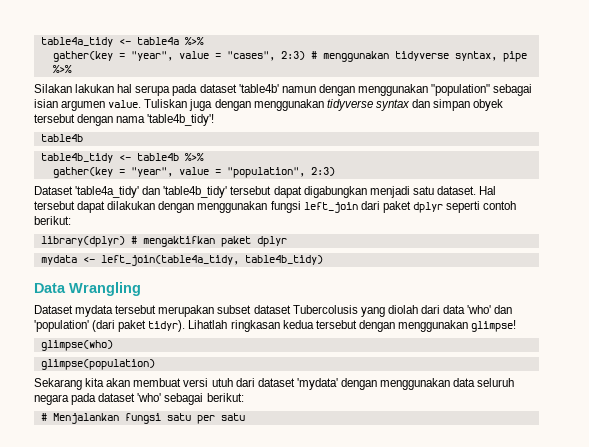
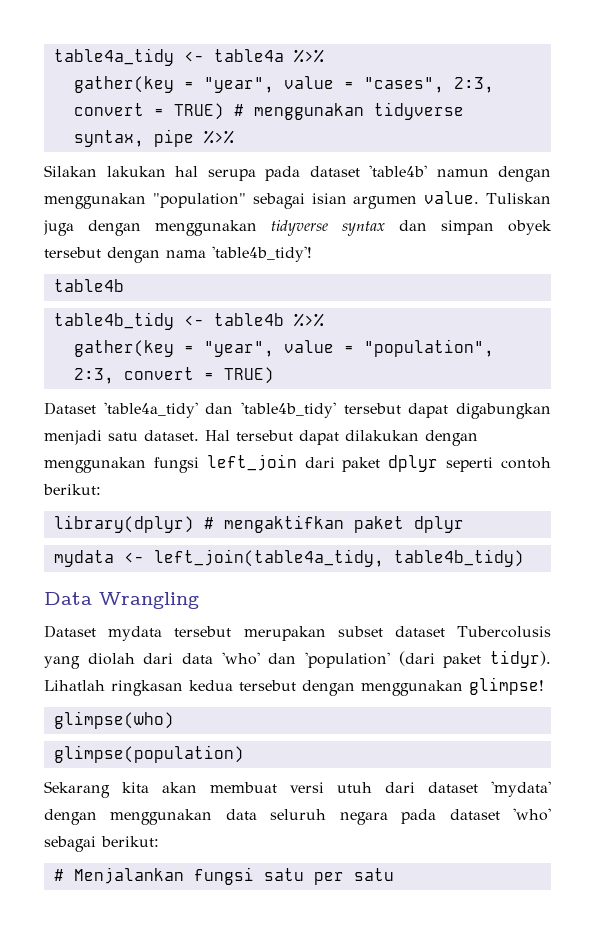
- gather(key = "year", value = "cases", 2:3) # menggunakan tidyverse syntax, pipe %>%
+ gather(key = "year", value = "cases", 2:3, convert = TRUE) # menggunakan tidyverse syntax, pipe %>%
- gather(key = "year", value = "population", 2:3)
+ gather(key = "year", value = "population", 2:3, convert = TRUE)

